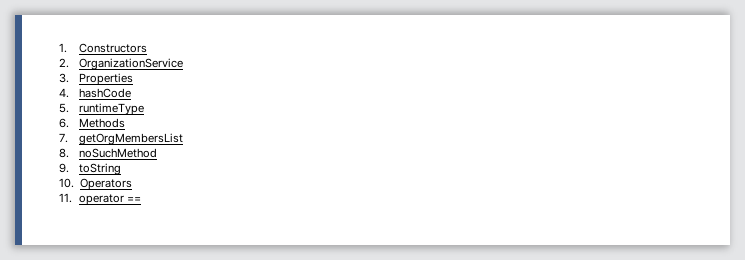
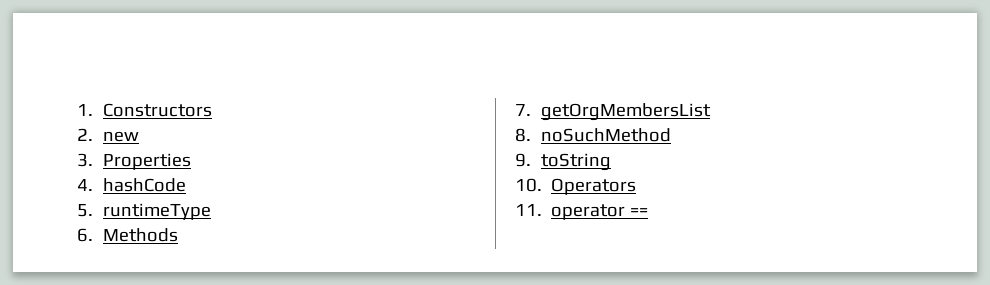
- 2. OrganizationService
+ 2. new

